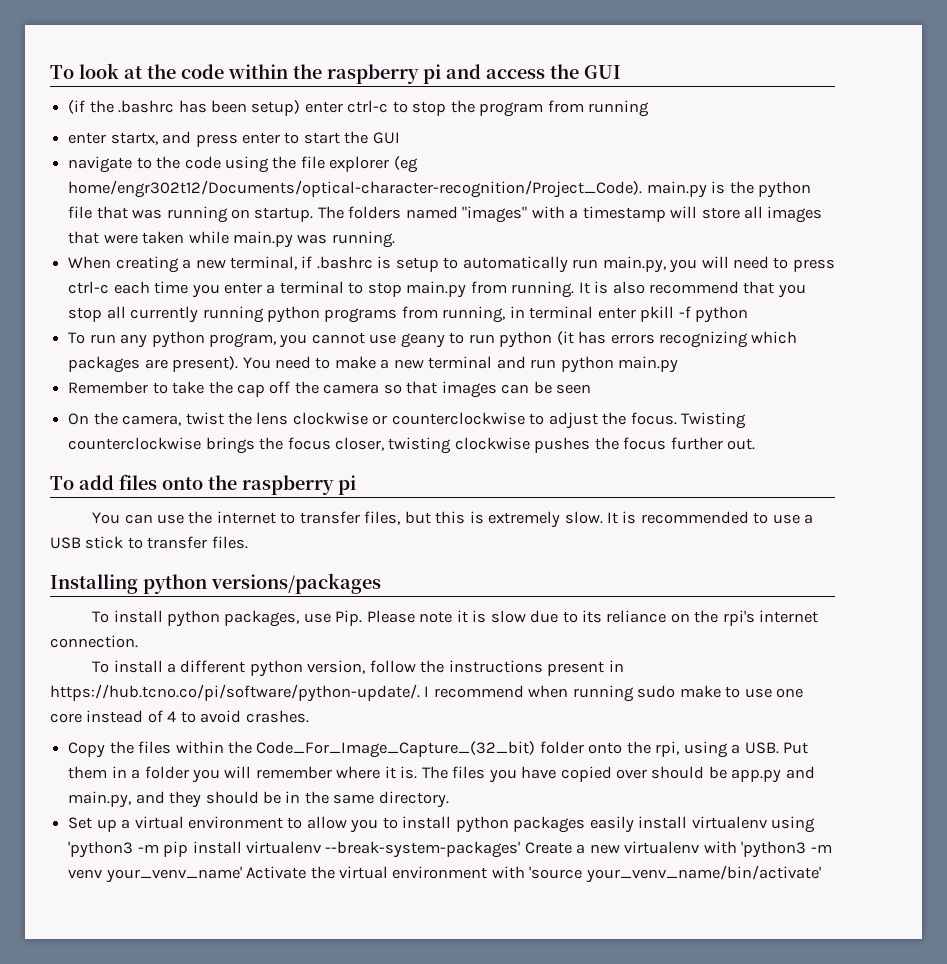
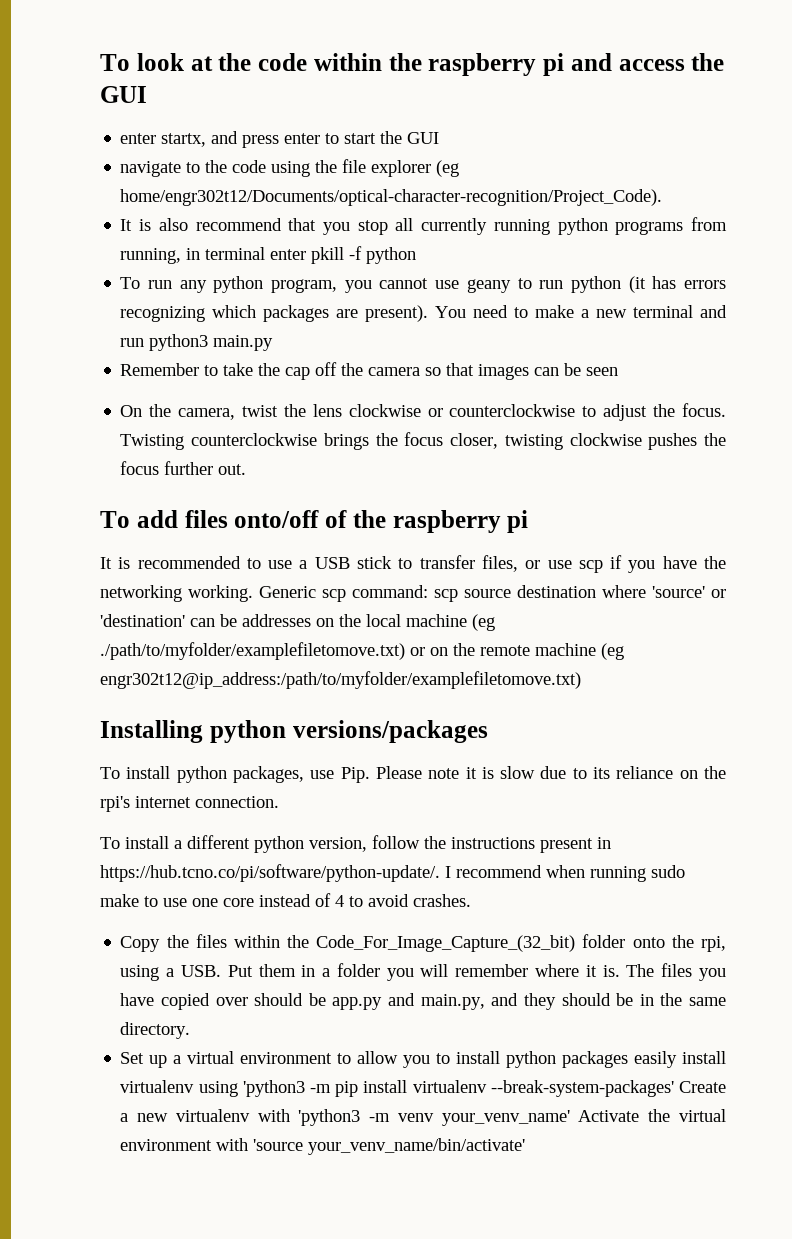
- (if the .bashrc has been setup) enter ctrl-c to stop the program from running
- navigate to the code using the file explorer (eg home/engr302t12/Documents/optical-character-recognition/Project_Code). main.py is the python file that was running on startup. The folders named "images" with a timestamp will store all images that were taken while main.py was running.
- When creating a new terminal, if .bashrc is setup to automatically run main.py, you will need to press ctrl-c each time you enter a terminal to stop main.py from running. It is also recommend that you stop all currently running python programs from running, in terminal enter pkill -f python
+ navigate to the code using the file explorer (eg home/engr302t12/Documents/optical-character-recognition/Project_Code).
+ It is also recommend that you stop all currently running python programs from running, in terminal enter pkill -f python
- You need to make a new terminal and run python main.py
+ You need to make a new terminal and run python3 main.py
- To add files onto the raspberry pi
+ To add files onto/off of the raspberry pi
- You can use the internet to transfer files, but this is extremely slow. It is recommended to use a USB stick to transfer files.
+ It is recommended to use a USB stick to transfer files, or use scp if you have the networking working. Generic scp command: scp source destination where 'source' or 'destination' can be addresses on the local machine (eg ./path/to/myfolder/examplefiletomove.txt) or on the remote machine (eg engr302t12@ip_address:/path/to/myfolder/examplefiletomove.txt)

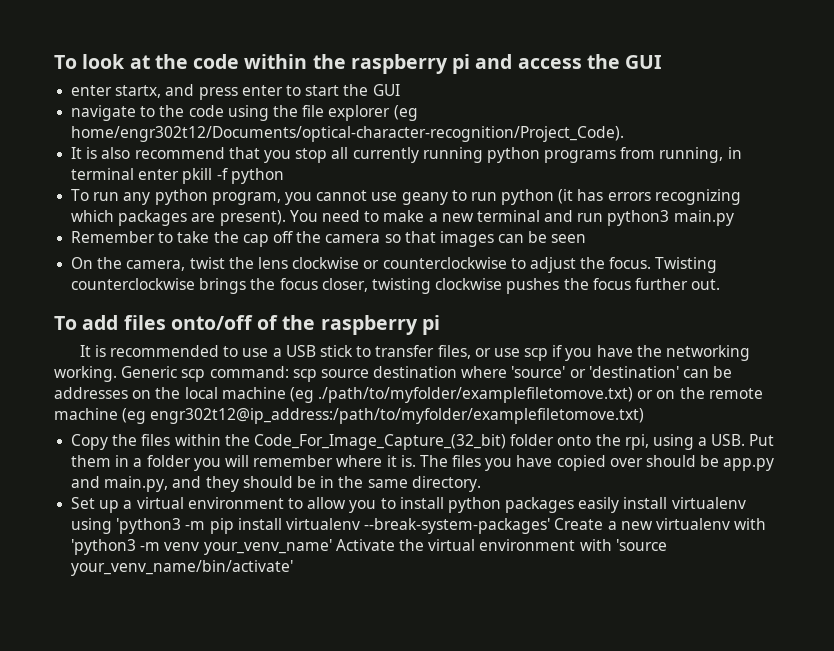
- Installing python versions/packages
- To install python packages, use Pip. Please note it is slow due to its reliance on the rpi's internet connection.
- To install a different python version, follow the instructions present in https://hub.tcno.co/pi/software/python-update/. I recommend when running sudo make to use one core instead of 4 to avoid crashes.

